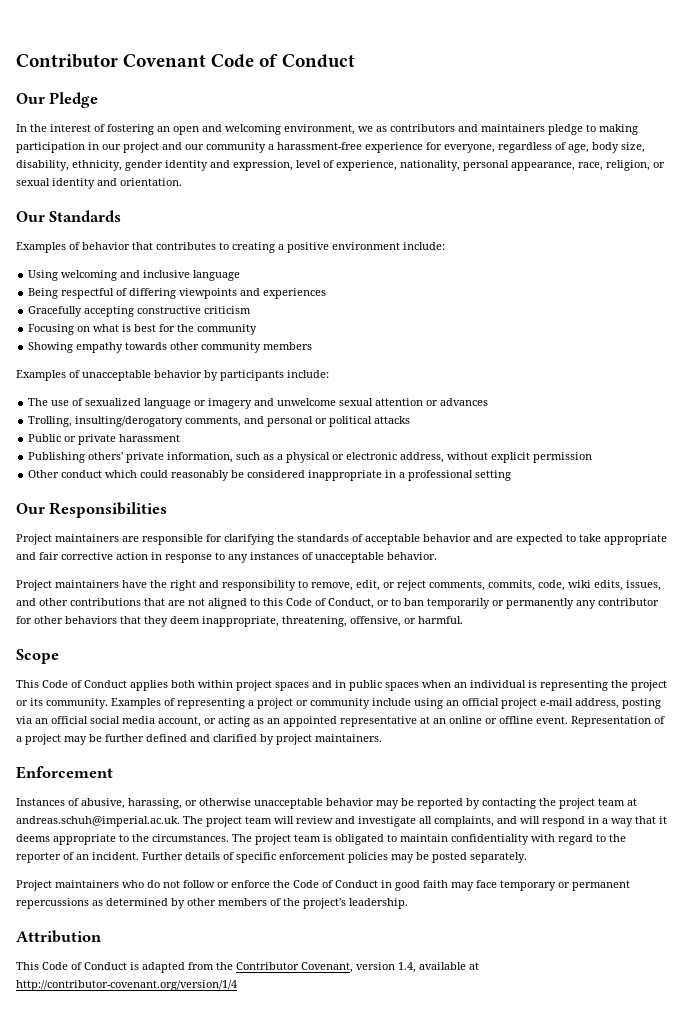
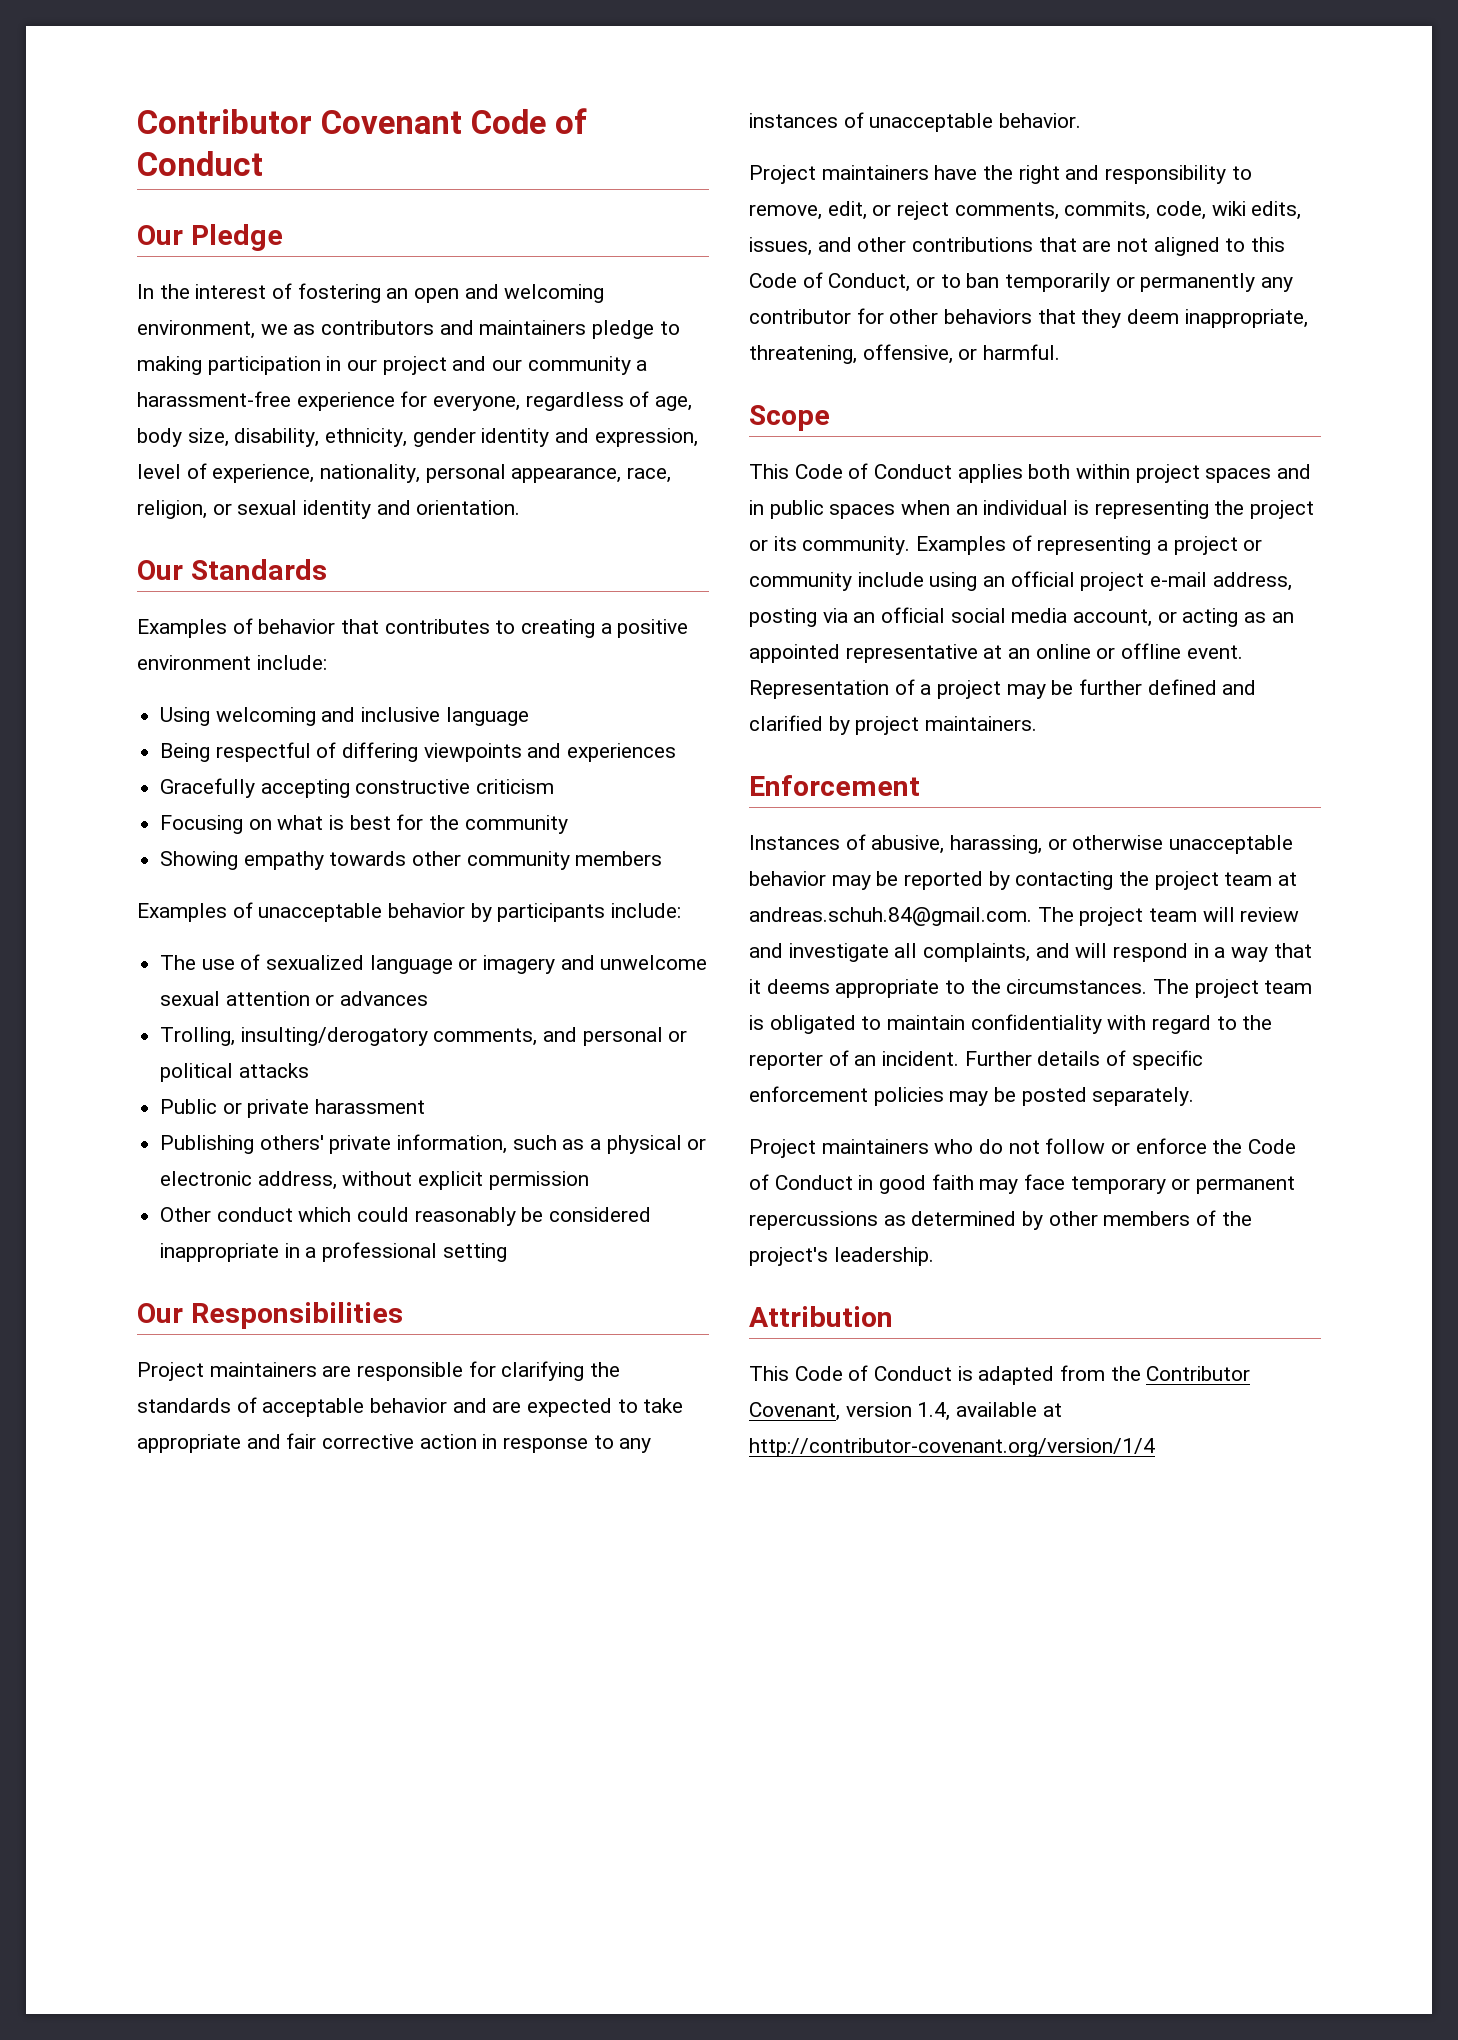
- Instances of abusive, harassing, or otherwise unacceptable behavior may be reported by contacting the project team at andreas.schuh@imperial.ac.uk. The project team will review and investigate all complaints, and will respond in a way that it deems appropriate to the circumstances.
+ Instances of abusive, harassing, or otherwise unacceptable behavior may be reported by contacting the project team at andreas.schuh.84@gmail.com. The project team will review and investigate all complaints, and will respond in a way that it deems appropriate to the circumstances.

